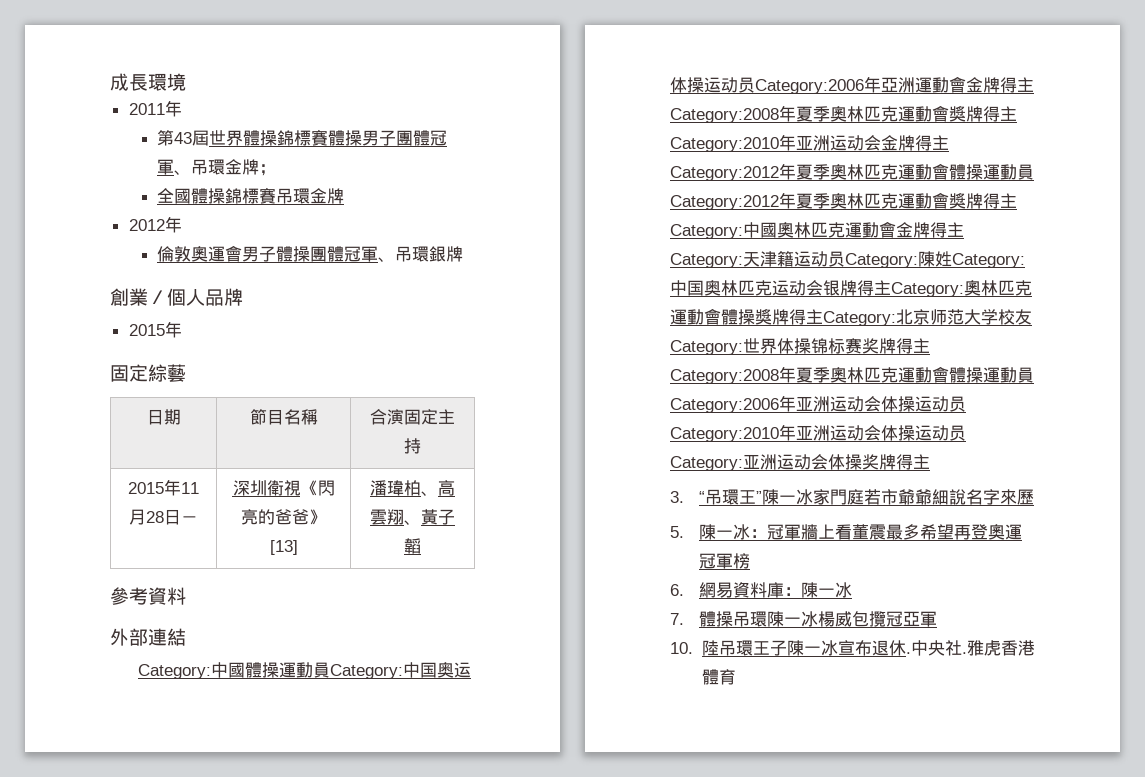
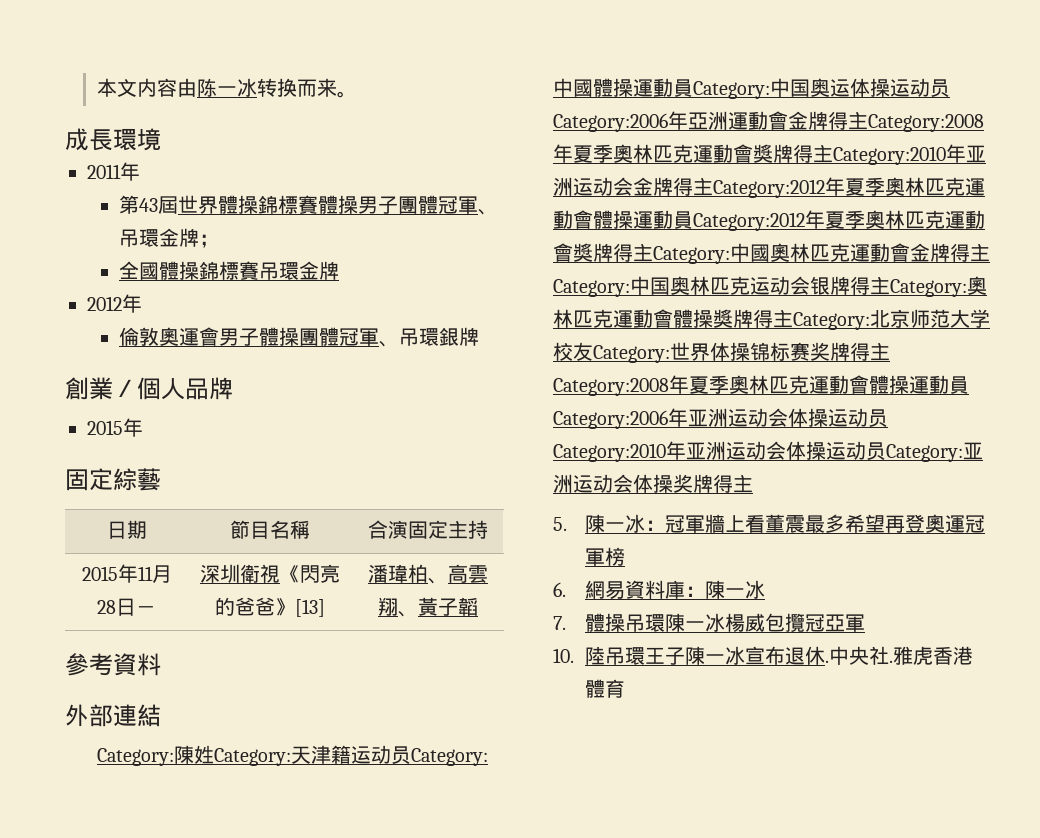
+ 本文内容由陈一冰转换而来。
+ 陳姓Category:天津籍运动员Category:
- 天津籍运动员Category:陳姓Category:
- 3. “吊環王”陳一冰家門庭若市爺爺細說名字來歷

